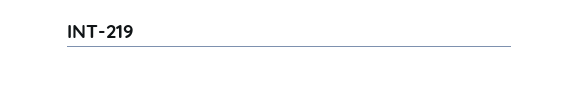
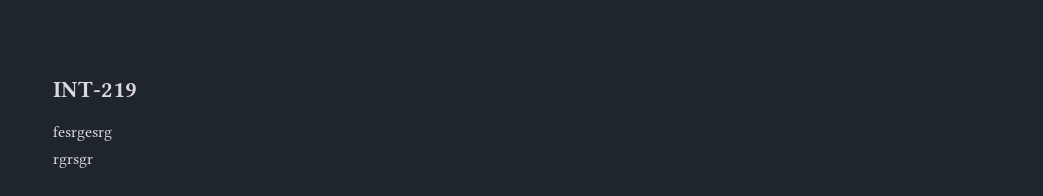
+ fesrgesrg
+ rgrsgr

